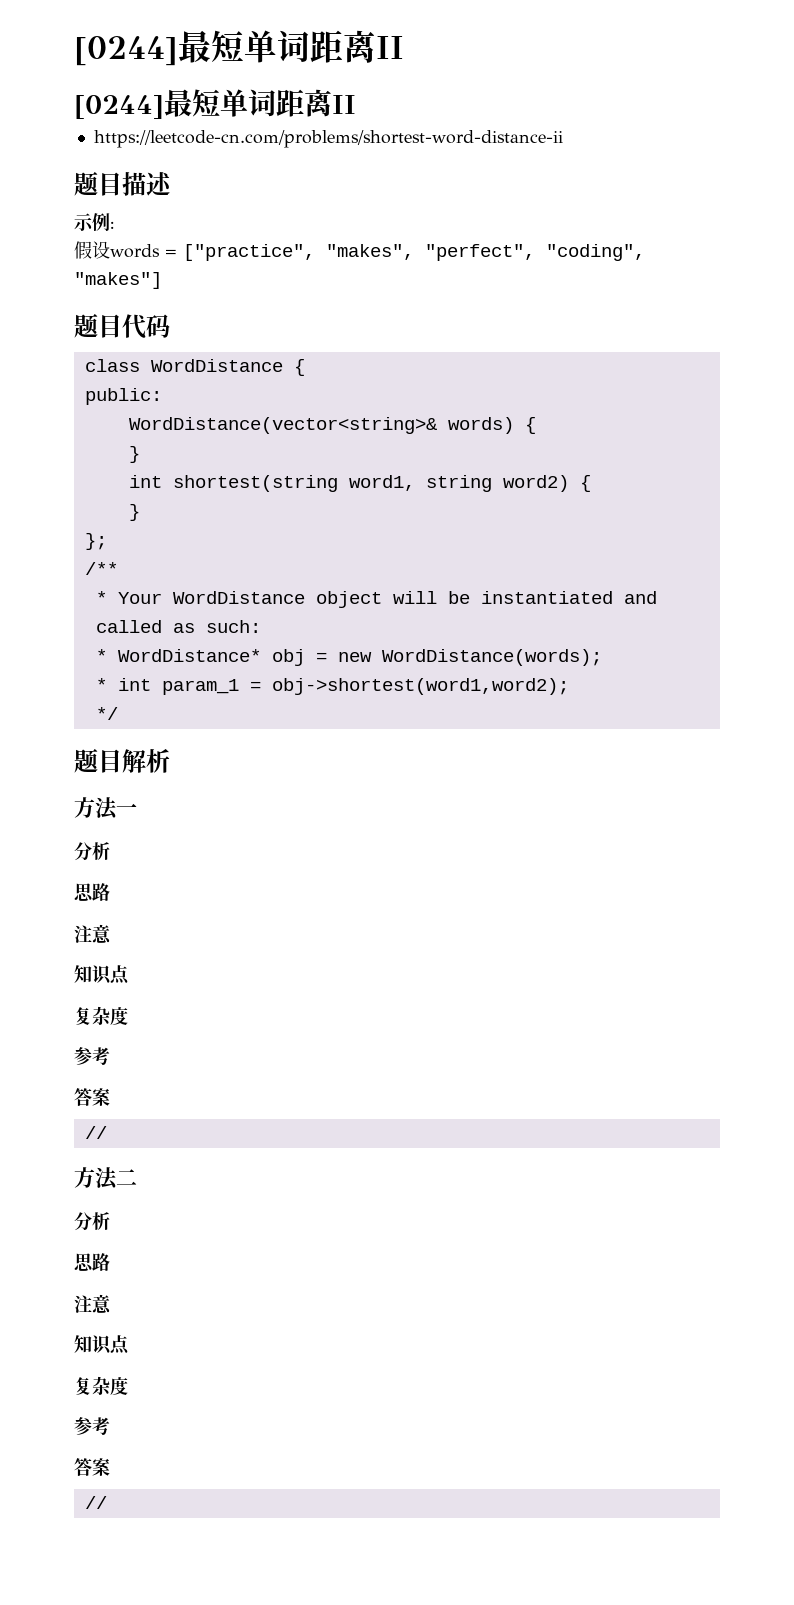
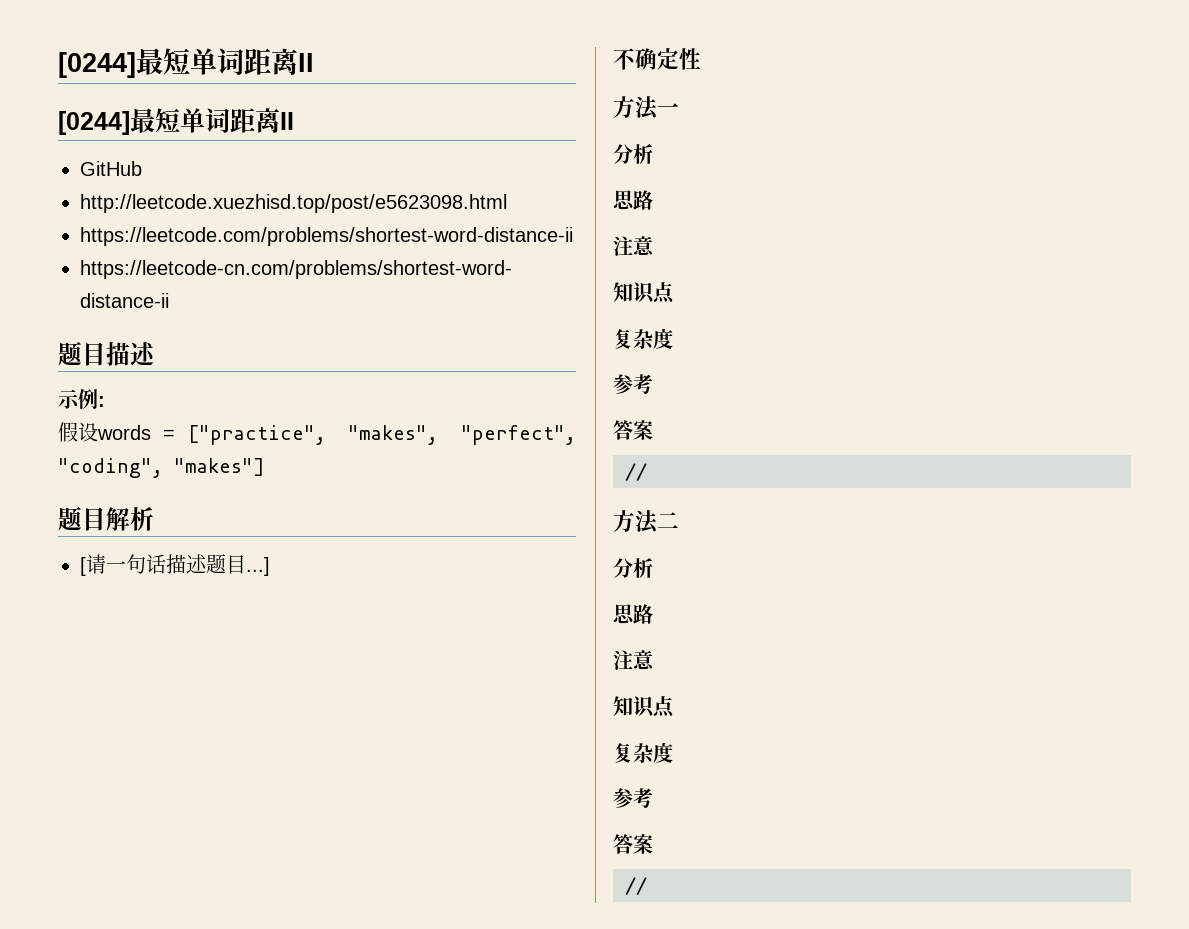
+ GitHub
+ http://leetcode.xuezhisd.top/post/e5623098.html
+ https://leetcode.com/problems/shortest-word-distance-ii
- 题目代码
- class WordDistance {
- public:
- WordDistance(vector<string>& words) {
- }
- int shortest(string word1, string word2) {
- }
- };
- /**
- * Your WordDistance object will be instantiated and called as such:
- * WordDistance* obj = new WordDistance(words);
- * int param_1 = obj->shortest(word1,word2);
- */
  题目解析
+ [请一句话描述题目...]
+ 不确定性

